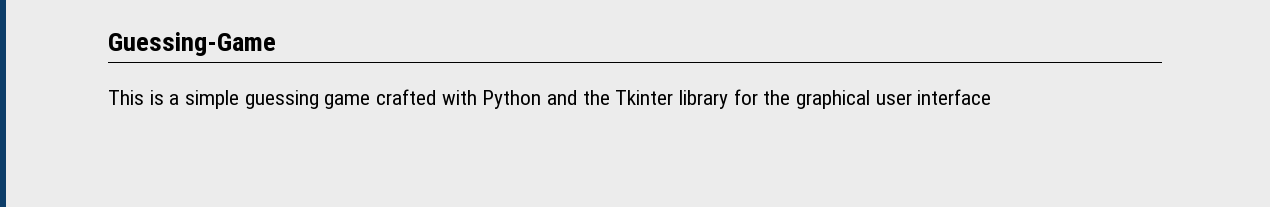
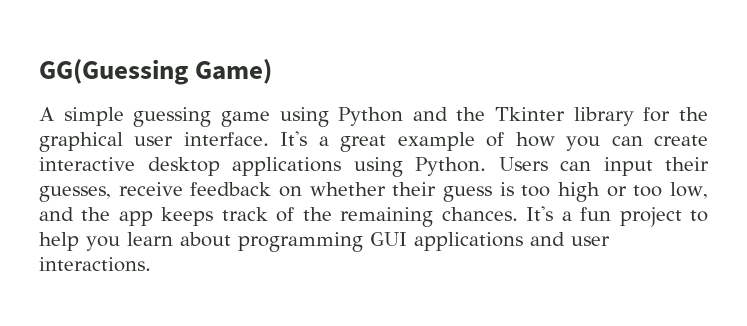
- Guessing-Game
- This is a simple guessing game crafted with Python and the Tkinter library for the graphical user interface
+ GG(Guessing Game)
+ A simple guessing game using Python and the Tkinter library for the graphical user interface. It's a great example of how you can create interactive desktop applications using Python. Users can input their guesses, receive feedback on whether their guess is too high or too low, and the app keeps track of the remaining chances. It's a fun project to help you learn about programming GUI applications and user interactions.

